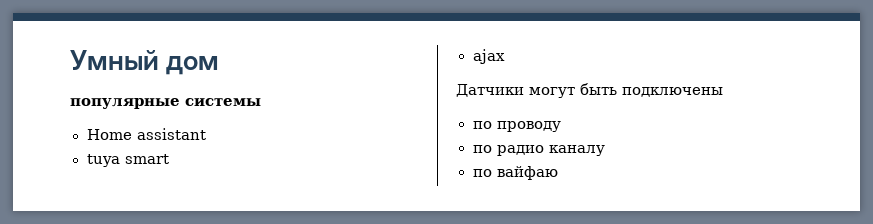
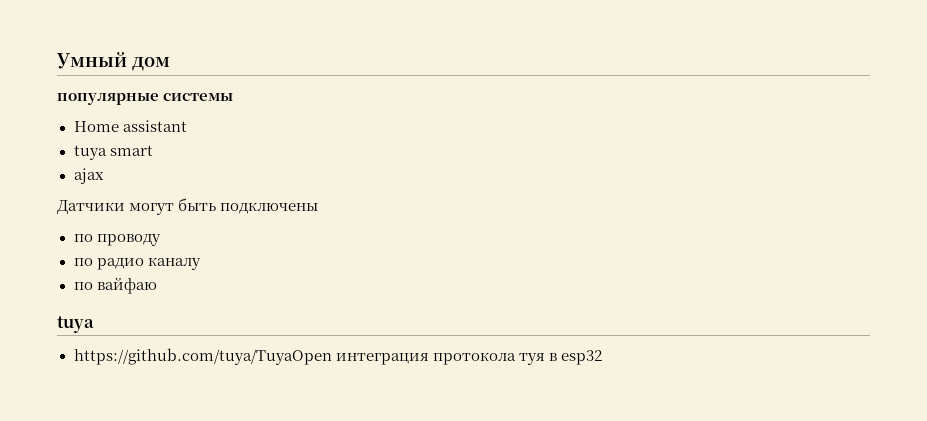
  по вайфаю
+ tuya
+ https://github.com/tuya/TuyaOpen интеграция протокола туя в esp32

